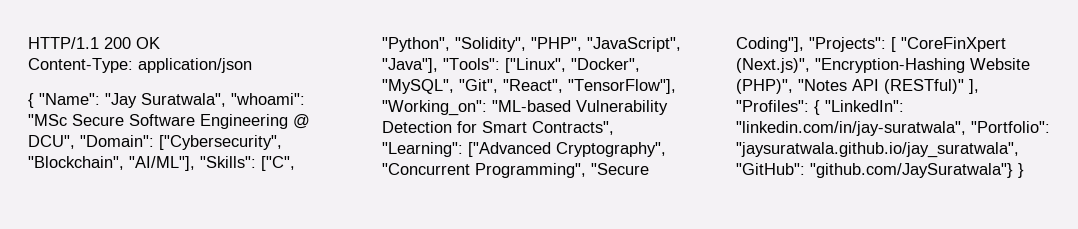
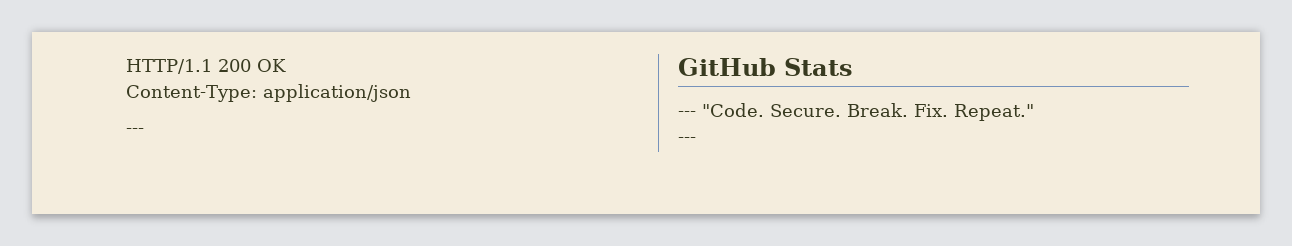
  Content-Type: application/json
- { "Name": "Jay Suratwala", "whoami": "MSc Secure Software Engineering @ DCU", "Domain": ["Cybersecurity", "Blockchain", "AI/ML"], "Skills": ["C", "Python", "Solidity", "PHP", "JavaScript", "Java"], "Tools": ["Linux", "Docker", "MySQL", "Git", "React", "TensorFlow"], "Working_on": "ML-based Vulnerability Detection for Smart Contracts", "Learning": ["Advanced Cryptography", "Concurrent Programming", "Secure Coding"], "Projects": [ "CoreFinXpert (Next.js)", "Encryption-Hashing Website (PHP)", "Notes API (RESTful)" ], "Profiles": { "LinkedIn": "linkedin.com/in/jay-suratwala", "Portfolio": "jaysuratwala.github.io/jay_suratwala", "GitHub": "github.com/JaySuratwala"} }
+ ---
+ GitHub Stats
+ --- "Code. Secure. Break. Fix. Repeat."
+ ---

